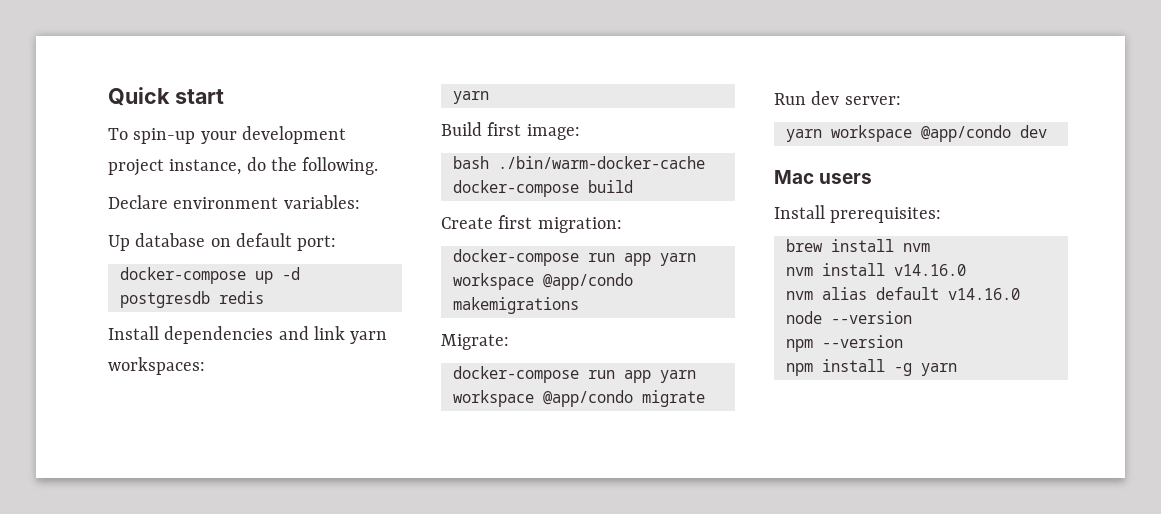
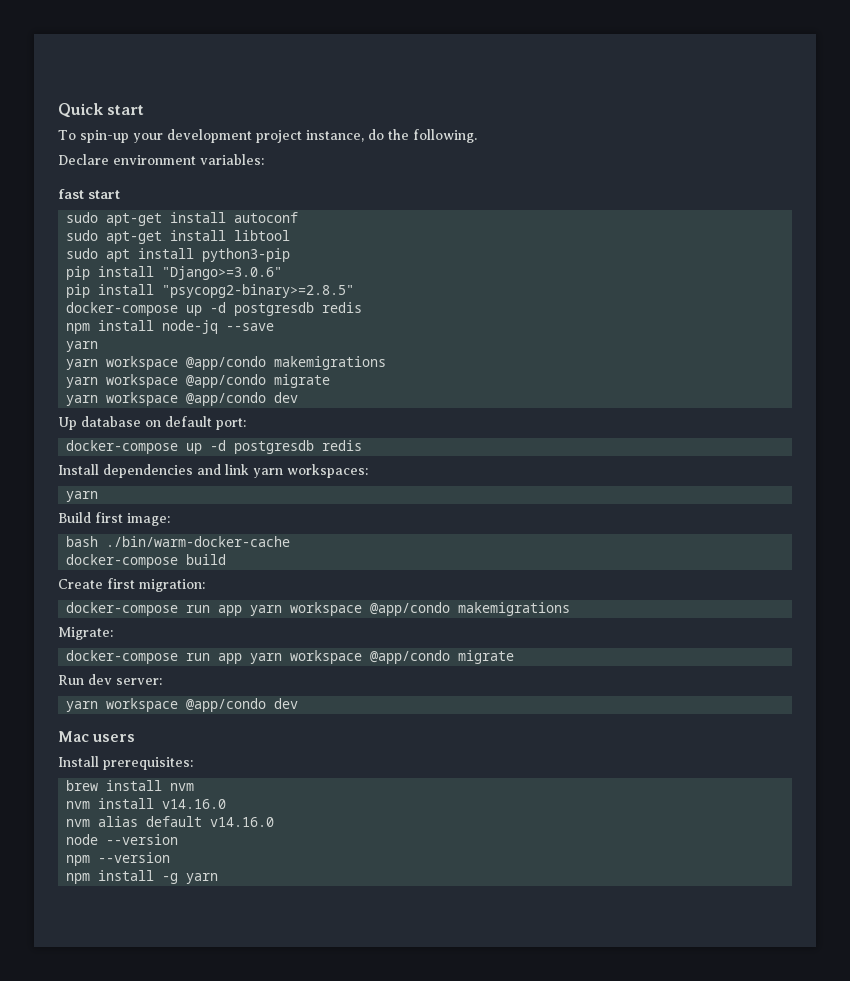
+ fast start
+ sudo apt-get install autoconf
+ sudo apt-get install libtool
+ sudo apt install python3-pip
+ pip install "Django>=3.0.6"
+ pip install "psycopg2-binary>=2.8.5"
+ docker-compose up -d postgresdb redis
+ npm install node-jq --save
+ yarn
+ yarn workspace @app/condo makemigrations
+ yarn workspace @app/condo migrate
+ yarn workspace @app/condo dev

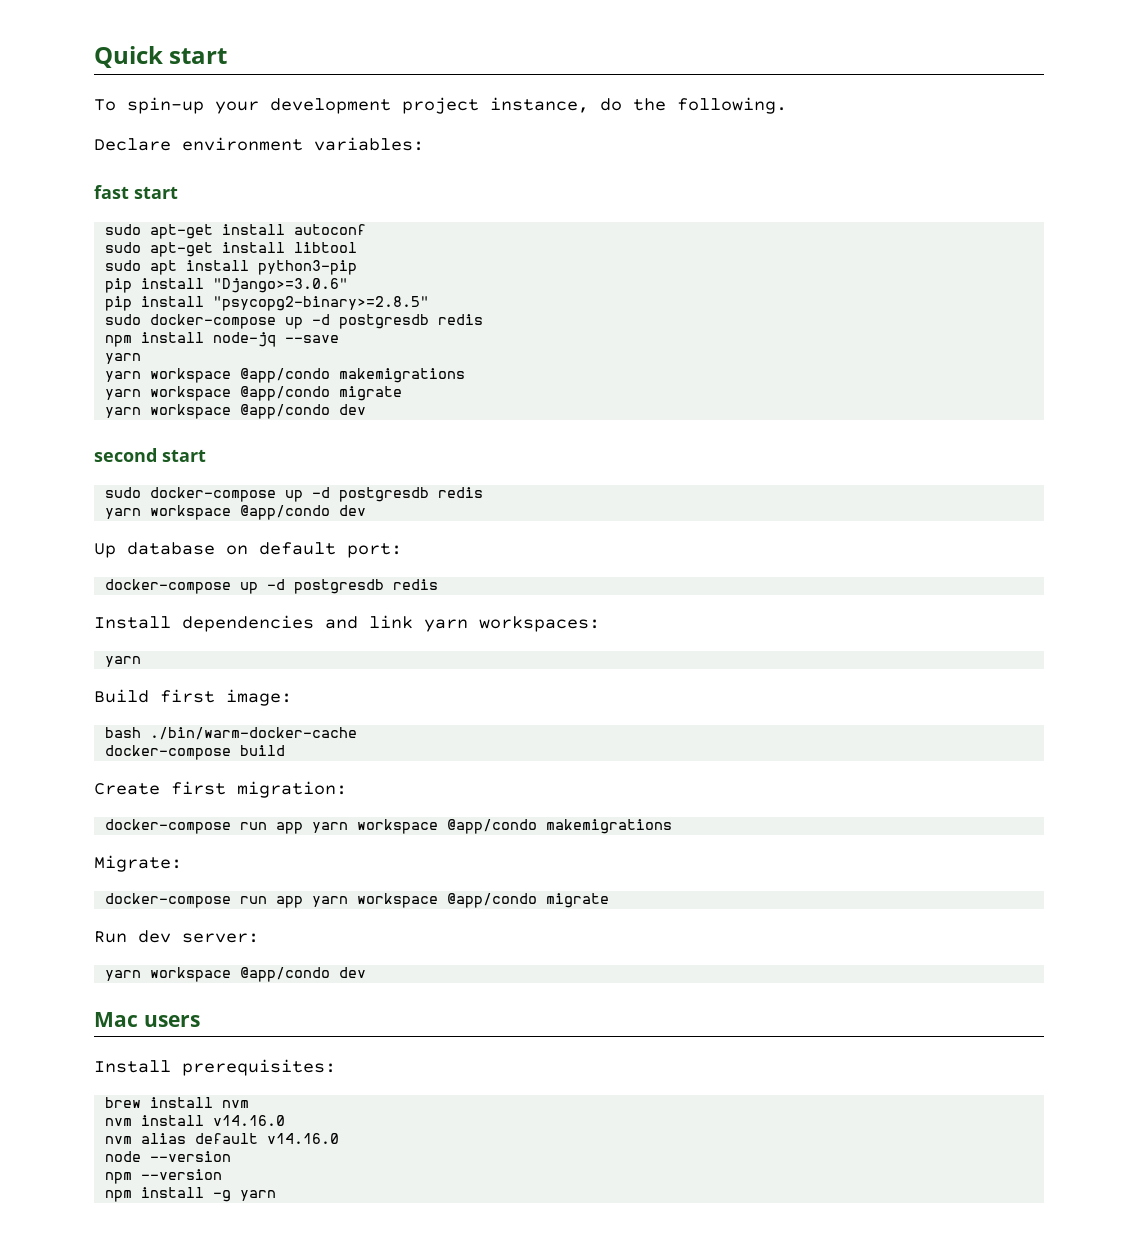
  pip install "psycopg2-binary>=2.8.5"
- docker-compose up -d postgresdb redis
+ sudo docker-compose up -d postgresdb redis
+ second start
+ sudo docker-compose up -d postgresdb redis
+ yarn workspace @app/condo dev

